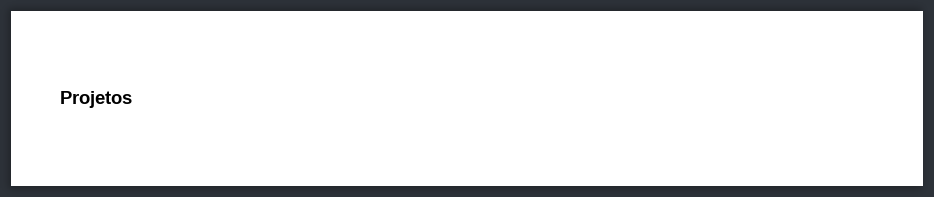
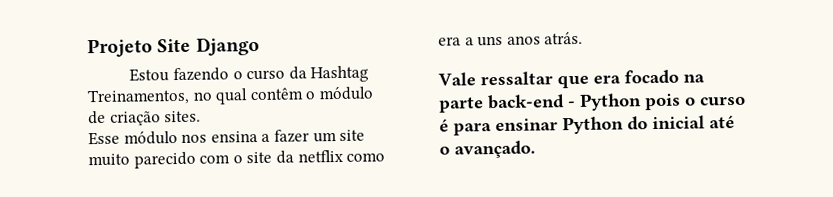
- Projetos
+ Projeto Site Django
+ Estou fazendo o curso da Hashtag Treinamentos, no qual contêm o módulo de criação sites.
+ Esse módulo nos ensina a fazer um site muito parecido com o site da netflix como era a uns anos atrás.
+ Vale ressaltar que era focado na parte back-end - Python pois o curso é para ensinar Python do inicial até o avançado.

